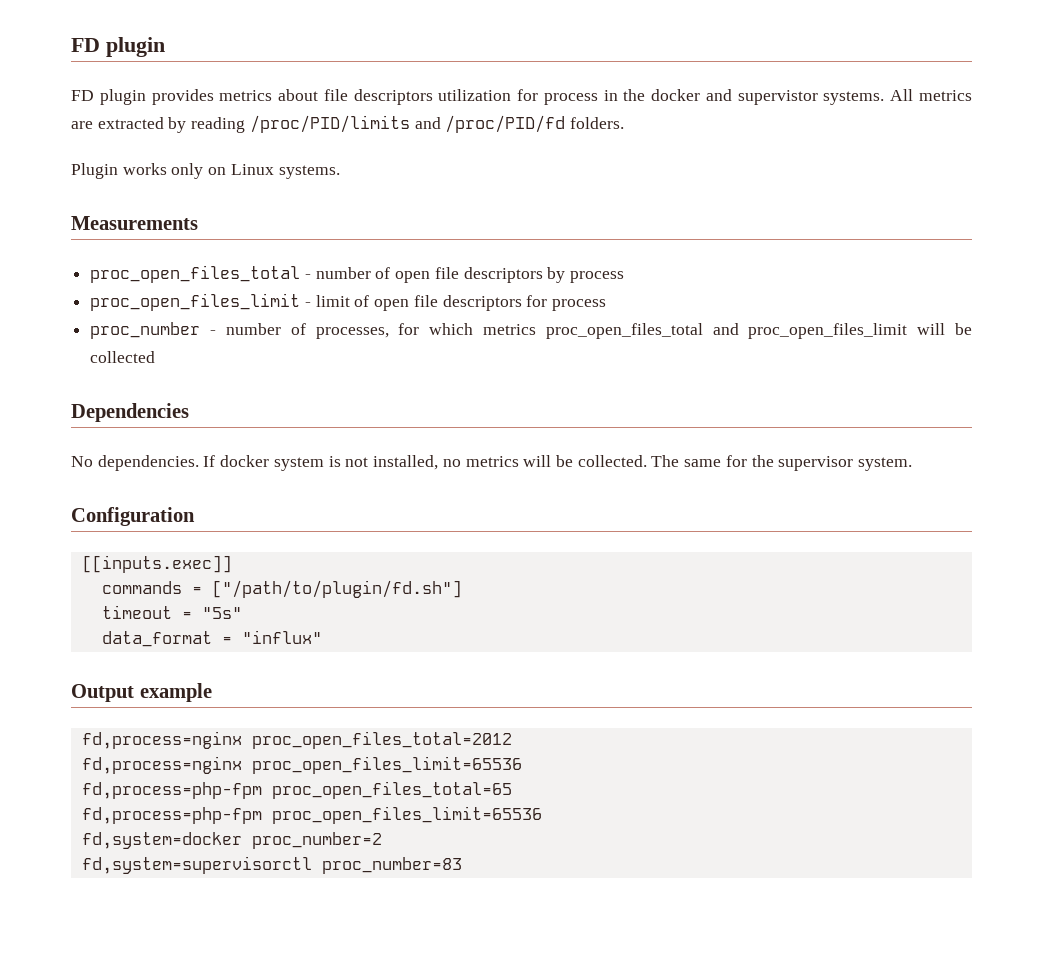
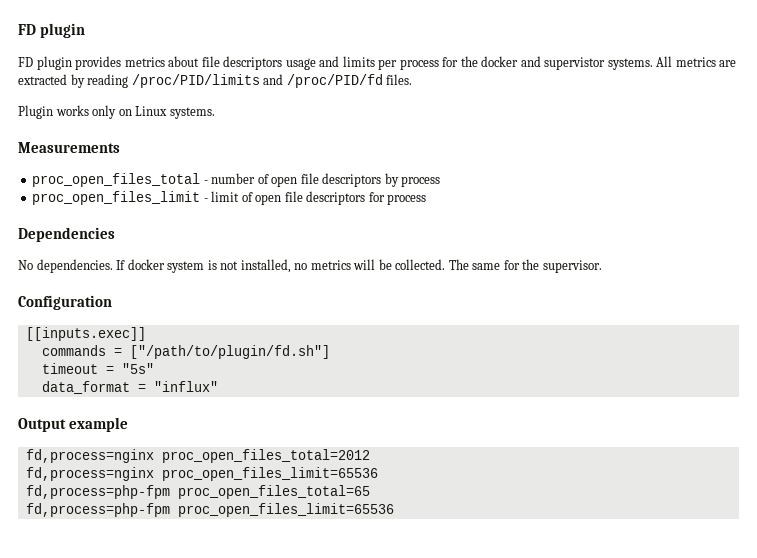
- FD plugin provides metrics about file descriptors utilization for process in the docker and supervistor systems.
+ FD plugin provides metrics about file descriptors usage and limits per process for the docker and supervistor systems.
- All metrics are extracted by reading /proc/PID/limits and /proc/PID/fd folders.
+ All metrics are extracted by reading /proc/PID/limits and /proc/PID/fd files.
- proc_number - number of processes, for which metrics proc_open_files_total and proc_open_files_limit will be collected
- The same for the supervisor system.
+ The same for the supervisor.
- fd,system=docker proc_number=2
- fd,system=supervisorctl proc_number=83

